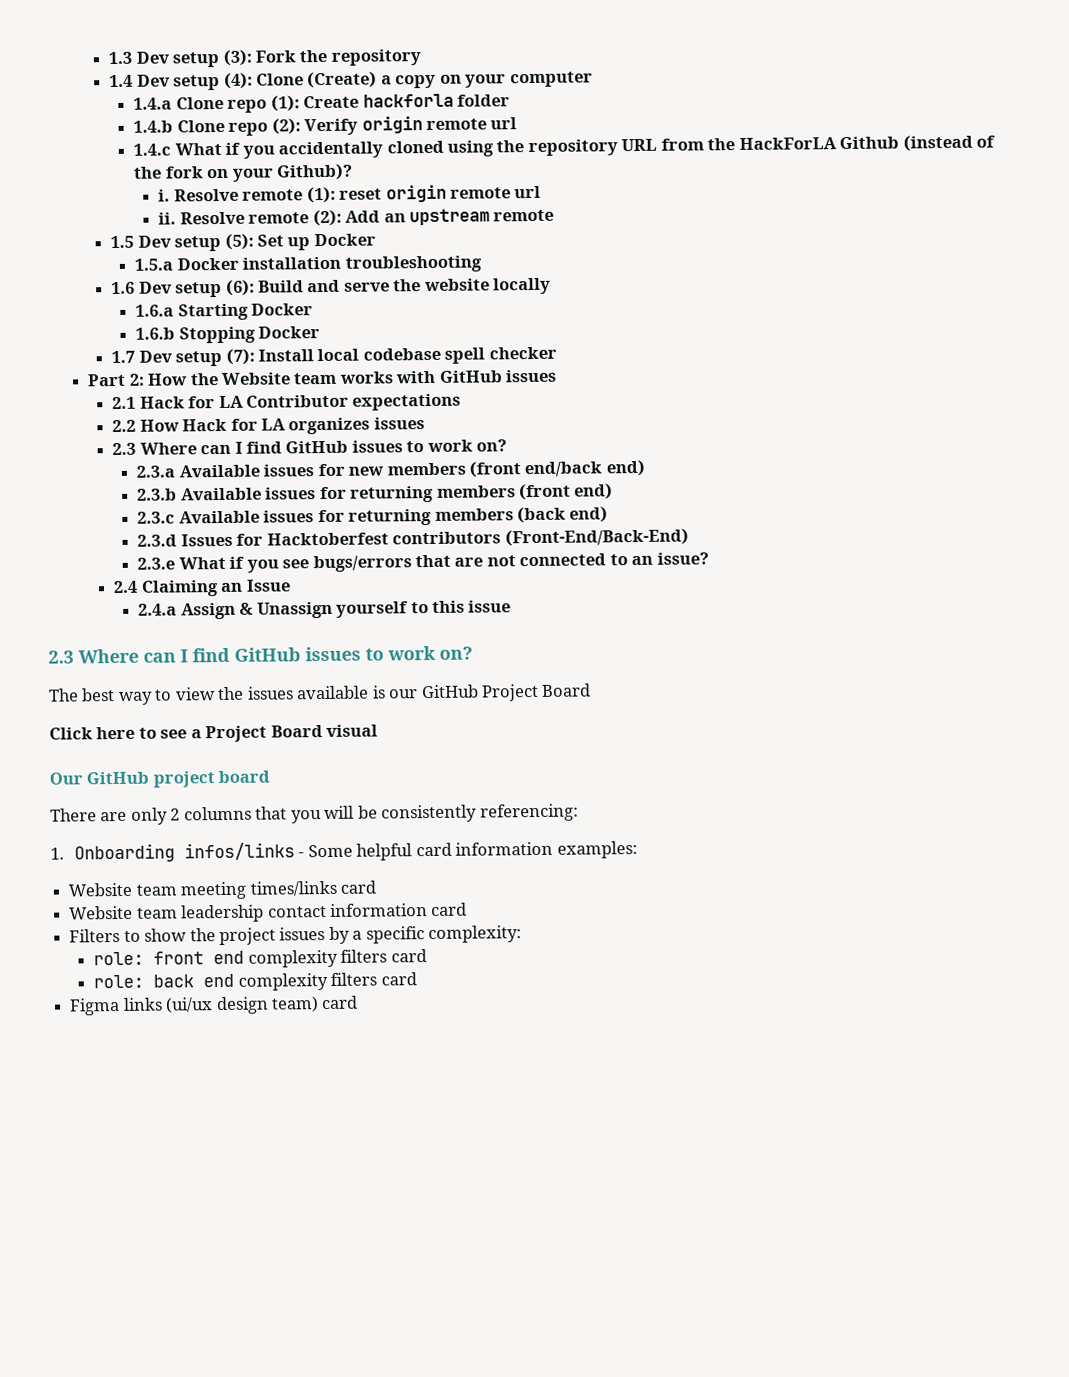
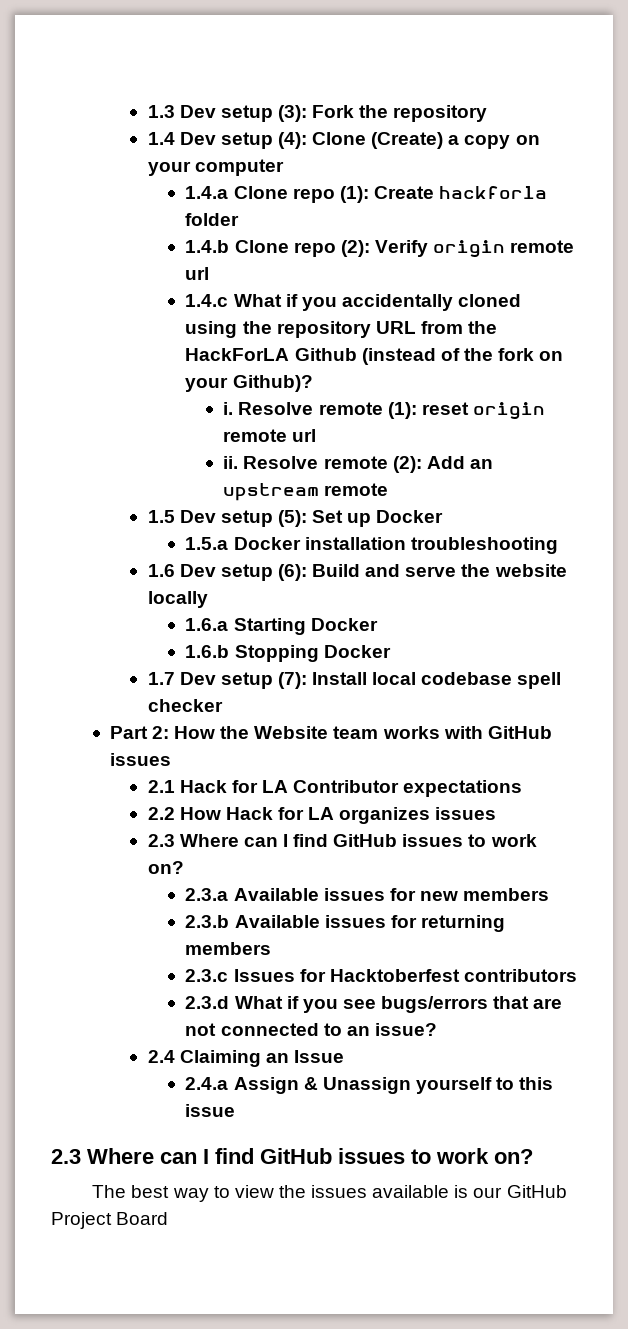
- 2.3.a Available issues for new members (front end/back end)
+ 2.3.a Available issues for new members
- 2.3.b Available issues for returning members (front end)
+ 2.3.b Available issues for returning members
- 2.3.c Available issues for returning members (back end)
- 2.3.d Issues for Hacktoberfest contributors (Front-End/Back-End)
- 2.3.e What if you see bugs/errors that are not connected to an issue?
+ 2.3.c Issues for Hacktoberfest contributors
+ 2.3.d What if you see bugs/errors that are not connected to an issue?
- Click here to see a Project Board visual
- Our GitHub project board
- There are only 2 columns that you will be consistently referencing:
- 1. Onboarding infos/links - Some helpful card information examples:
- Website team meeting times/links card
- Website team leadership contact information card
- Filters to show the project issues by a specific complexity:
- role: front end complexity filters card
- role: back end complexity filters card
- Figma links (ui/ux design team) card

